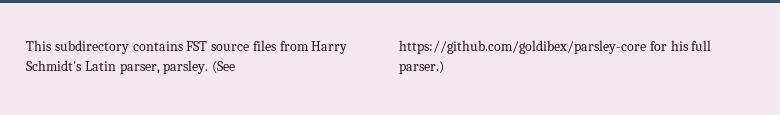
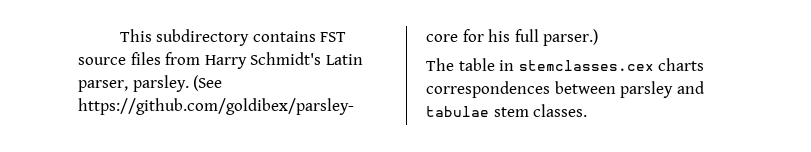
+ The table in stemclasses.cex charts correspondences between parsley and tabulae stem classes.

